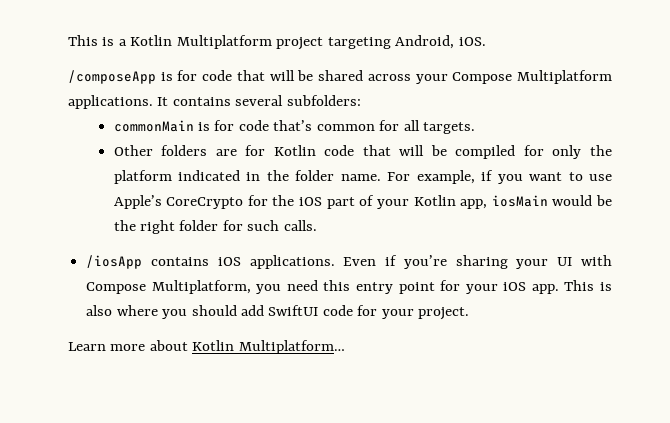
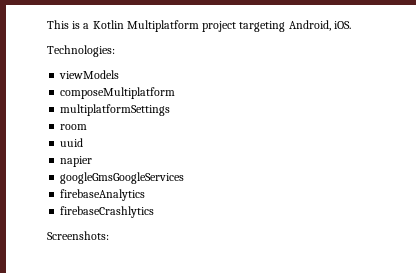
- /composeApp is for code that will be shared across your Compose Multiplatform applications. It contains several subfolders:
- commonMain is for code that’s common for all targets.
- Other folders are for Kotlin code that will be compiled for only the platform indicated in the folder name. For example, if you want to use Apple’s CoreCrypto for the iOS part of your Kotlin app, iosMain would be the right folder for such calls.
- /iosApp contains iOS applications. Even if you’re sharing your UI with Compose Multiplatform, you need this entry point for your iOS app. This is also where you should add SwiftUI code for your project.
- Learn more about Kotlin Multiplatform…
+ Technologies:
+ viewModels
+ composeMultiplatform
+ multiplatformSettings
+ room
+ uuid
+ napier
+ googleGmsGoogleServices
+ firebaseAnalytics
+ firebaseCrashlytics
+ Screenshots:

